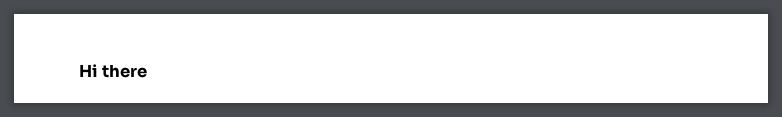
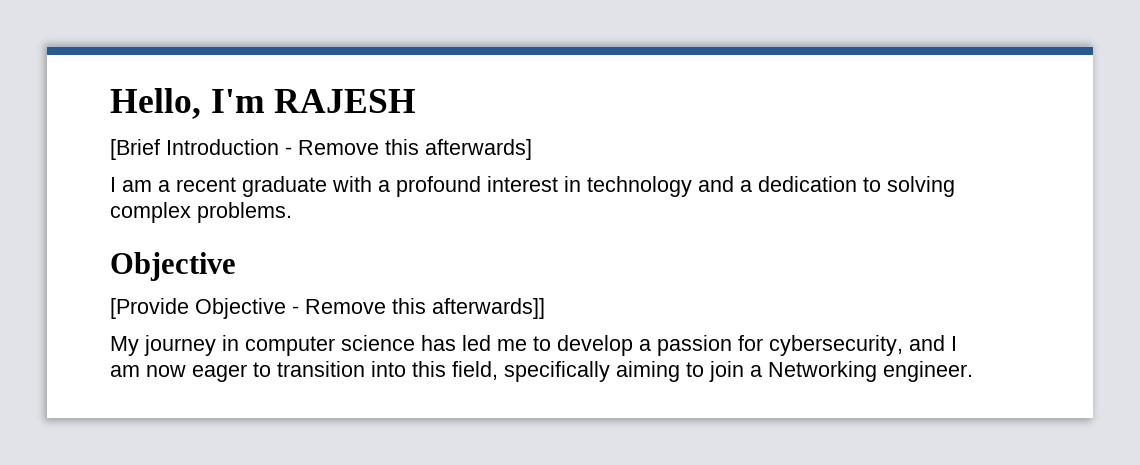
- Hi there
+ Hello, I'm RAJESH
+ [Brief Introduction - Remove this afterwards]
+ I am a recent graduate with a profound interest in technology and a dedication to solving complex problems.
+ Objective
+ [Provide Objective - Remove this afterwards]]
+ My journey in computer science has led me to develop a passion for cybersecurity, and I am now eager to transition into this field, specifically aiming to join a Networking engineer.

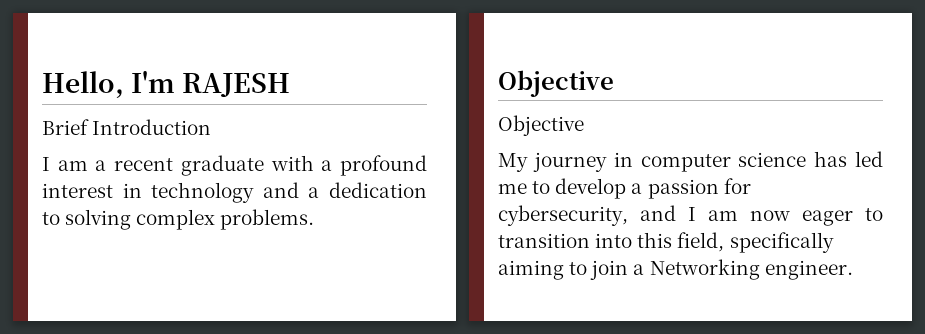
- [Brief Introduction - Remove this afterwards]
+ Brief Introduction
  I am a recent graduate with a profound interest in technology and a dedication to solving complex problems.
  Objective
- [Provide Objective - Remove this afterwards]]
+ Objective

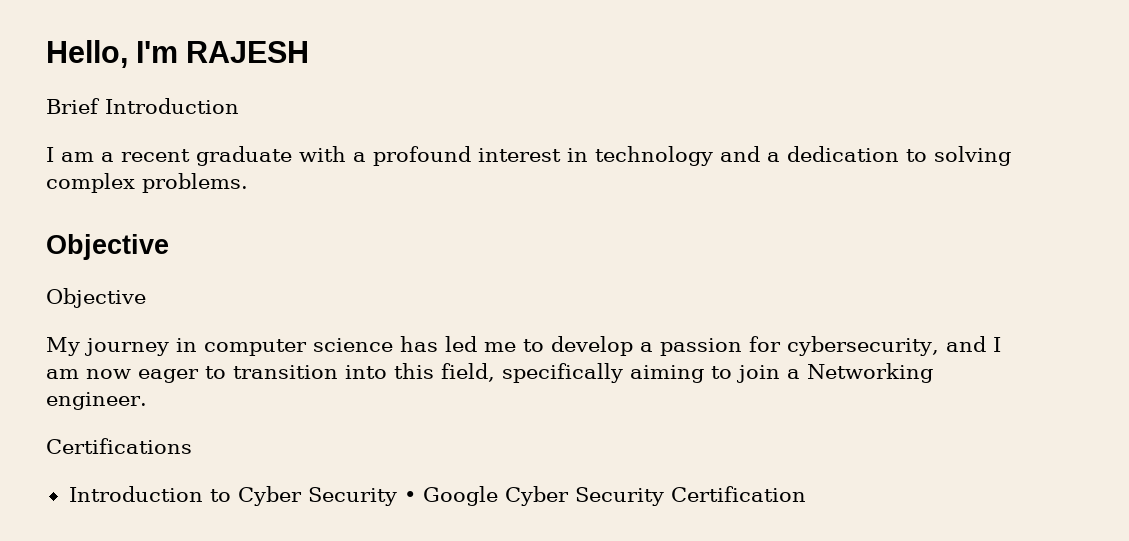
+ Certifications
+ Introduction to Cyber Security • Google Cyber Security Certification

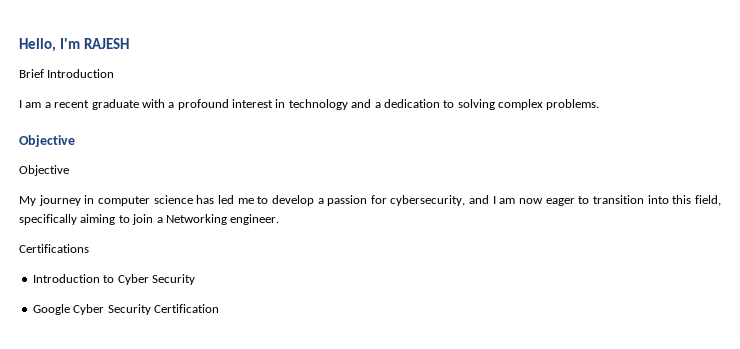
- Introduction to Cyber Security • Google Cyber Security Certification
+ Introduction to Cyber Security
+ Google Cyber Security Certification

